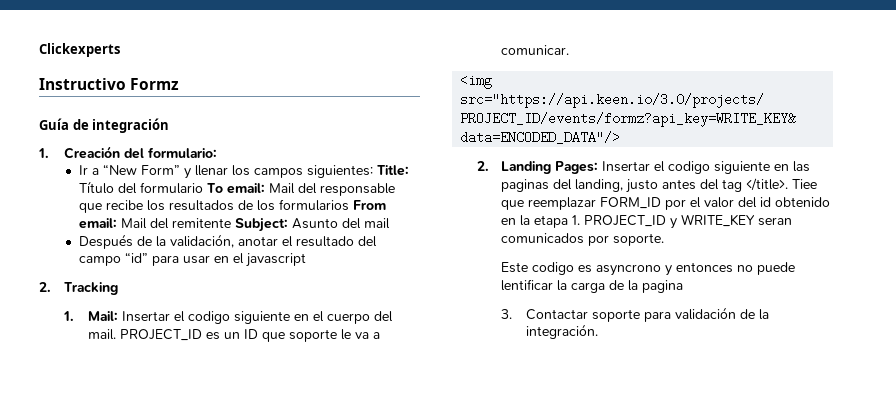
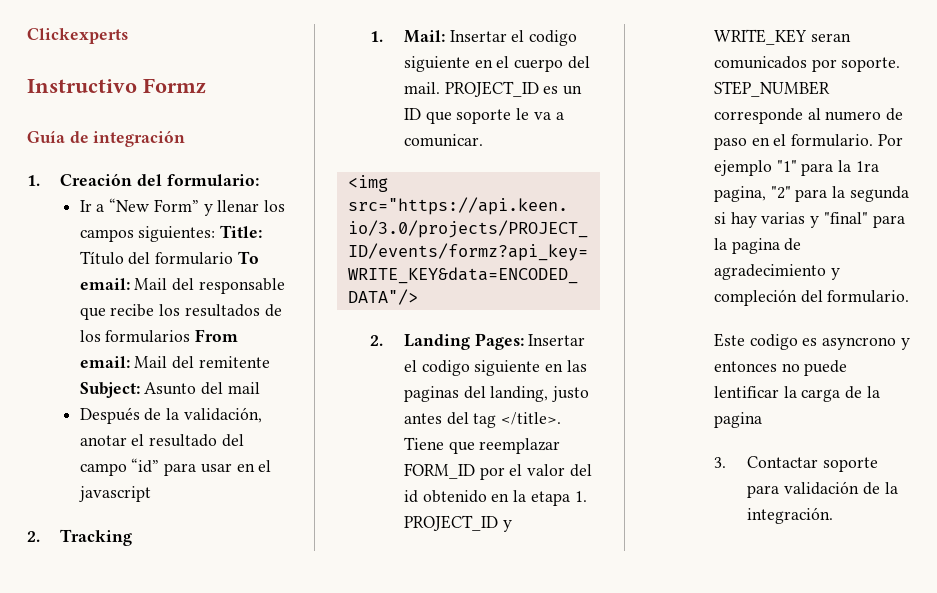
- Tiee que reemplazar FORM_ID por el valor del id obtenido en la etapa 1. PROJECT_ID y WRITE_KEY seran comunicados por soporte.
+ Tiene que reemplazar FORM_ID por el valor del id obtenido en la etapa 1. PROJECT_ID y WRITE_KEY seran comunicados por soporte. STEP_NUMBER corresponde al numero de paso en el formulario. Por ejemplo "1" para la 1ra pagina, "2" para la segunda si hay varias y "final" para la pagina de agradecimiento y compleción del formulario.

